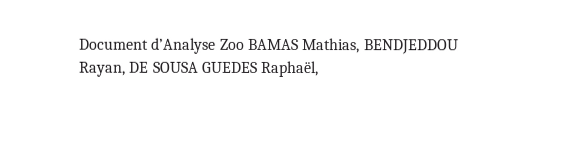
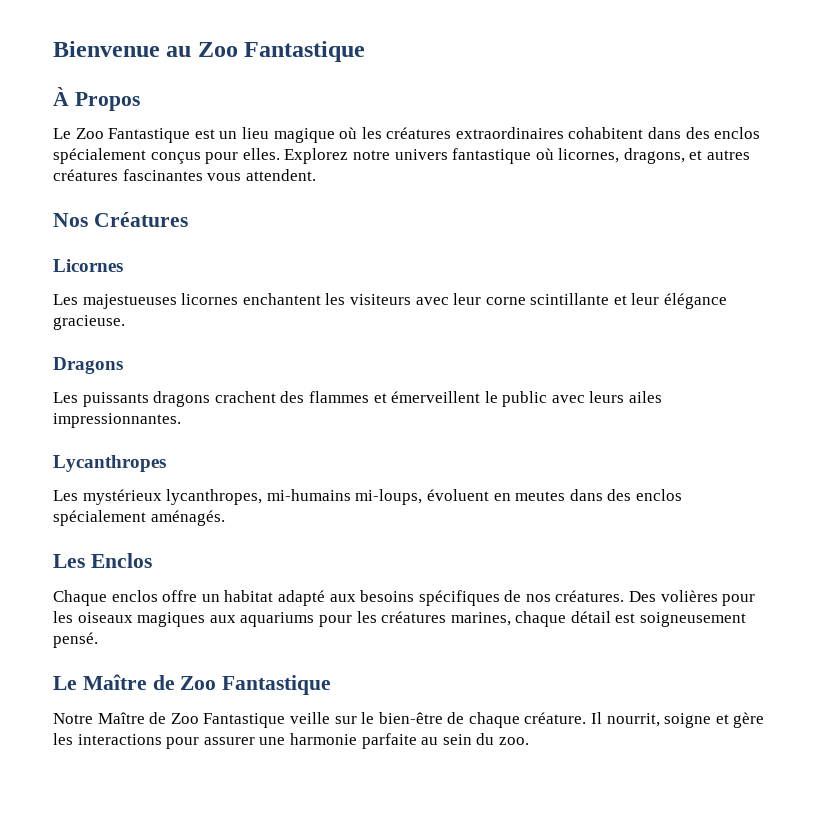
- Document d’Analyse Zoo BAMAS Mathias, BENDJEDDOU Rayan, DE SOUSA GUEDES Raphaël,
+ Bienvenue au Zoo Fantastique
+ À Propos
+ Le Zoo Fantastique est un lieu magique où les créatures extraordinaires cohabitent dans des enclos spécialement conçus pour elles. Explorez notre univers fantastique où licornes, dragons, et autres créatures fascinantes vous attendent.
+ Nos Créatures
+ Licornes
+ Les majestueuses licornes enchantent les visiteurs avec leur corne scintillante et leur élégance gracieuse.
+ Dragons
+ Les puissants dragons crachent des flammes et émerveillent le public avec leurs ailes impressionnantes.
+ Lycanthropes
+ Les mystérieux lycanthropes, mi-humains mi-loups, évoluent en meutes dans des enclos spécialement aménagés.
+ Les Enclos
+ Chaque enclos offre un habitat adapté aux besoins spécifiques de nos créatures. Des volières pour les oiseaux magiques aux aquariums pour les créatures marines, chaque détail est soigneusement pensé.
+ Le Maître de Zoo Fantastique
+ Notre Maître de Zoo Fantastique veille sur le bien-être de chaque créature. Il nourrit, soigne et gère les interactions pour assurer une harmonie parfaite au sein du zoo.

